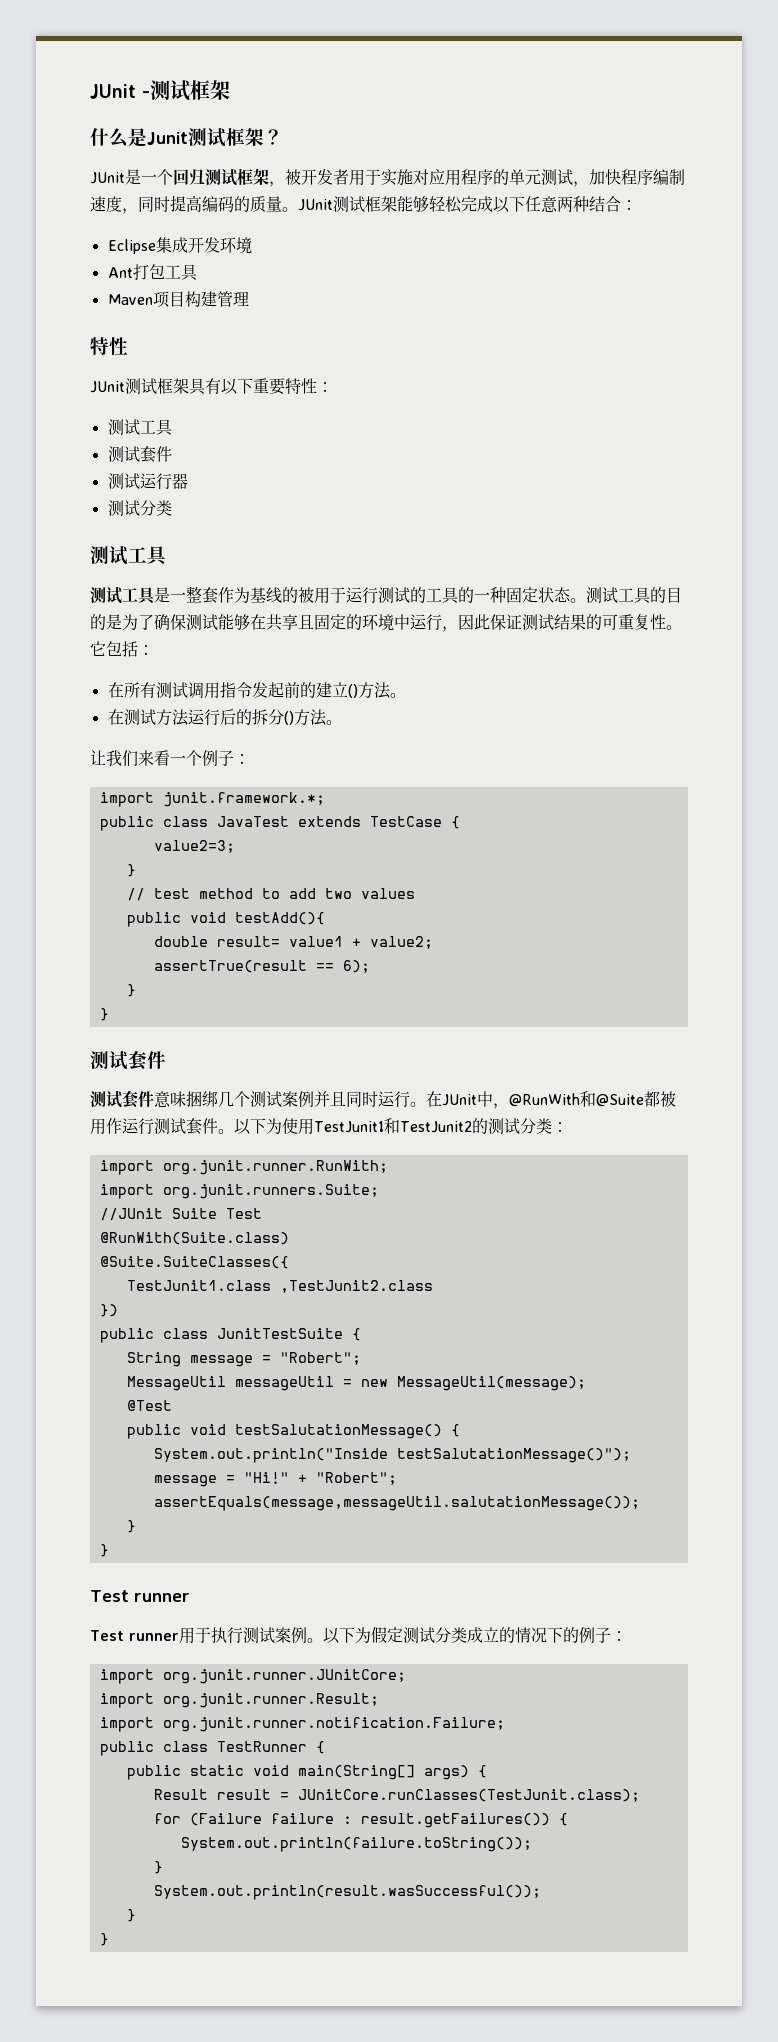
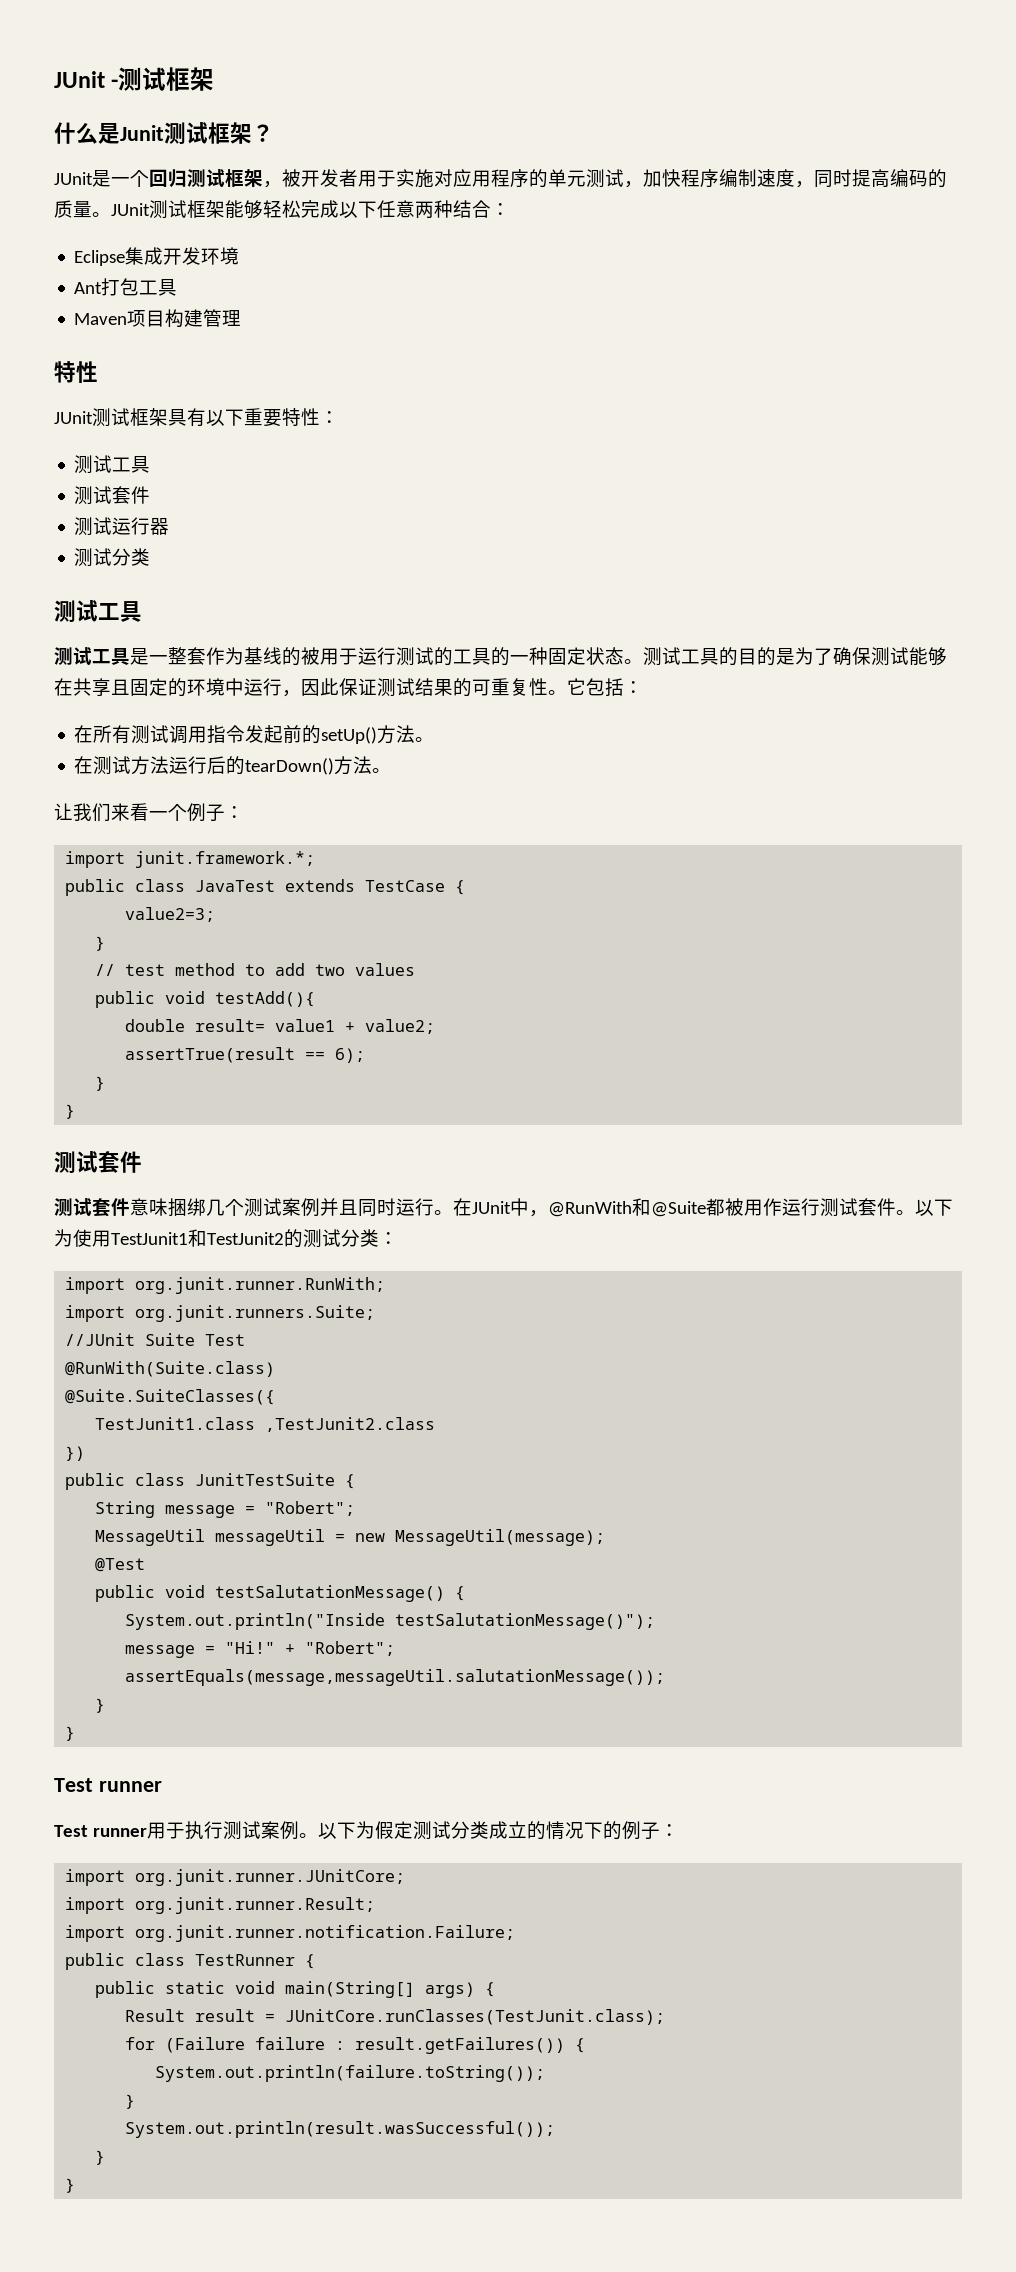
- 在所有测试调用指令发起前的建立()方法。
+ 在所有测试调用指令发起前的setUp()方法。
- 在测试方法运行后的拆分()方法。
+ 在测试方法运行后的tearDown()方法。

